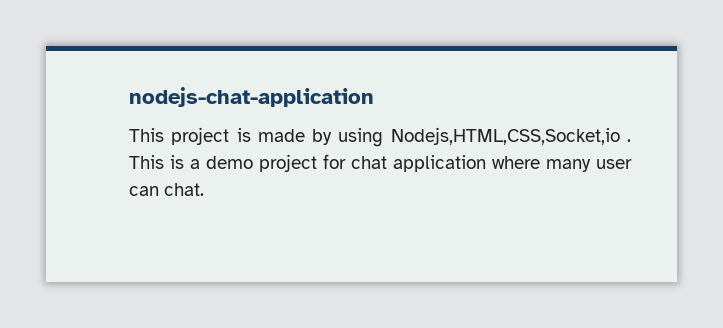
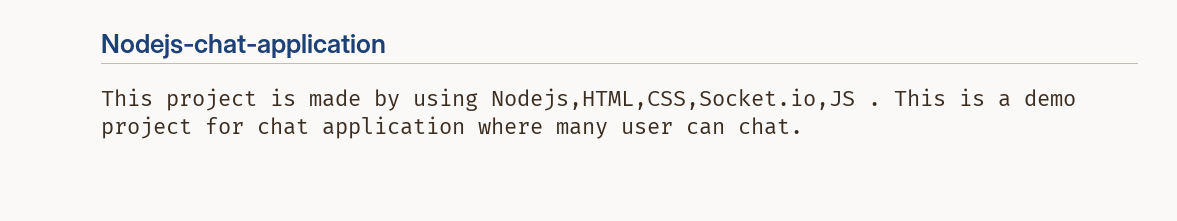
- nodejs-chat-application
+ Nodejs-chat-application
- This project is made by using Nodejs,HTML,CSS,Socket,io .
+ This project is made by using Nodejs,HTML,CSS,Socket.io,JS .

